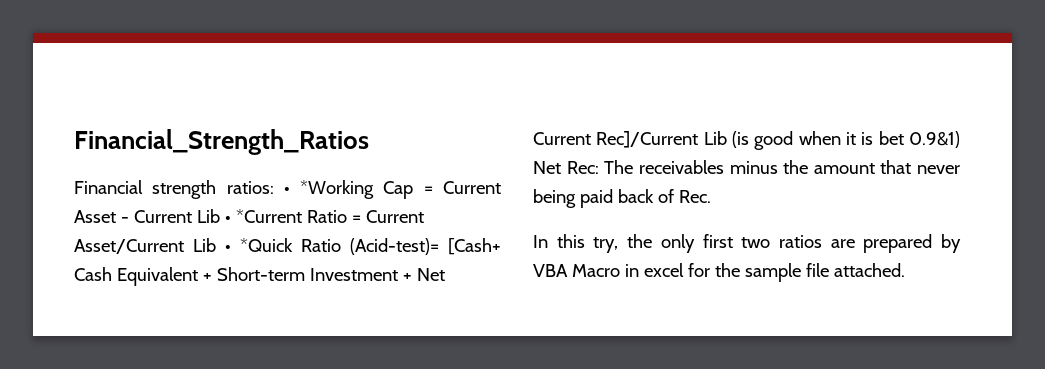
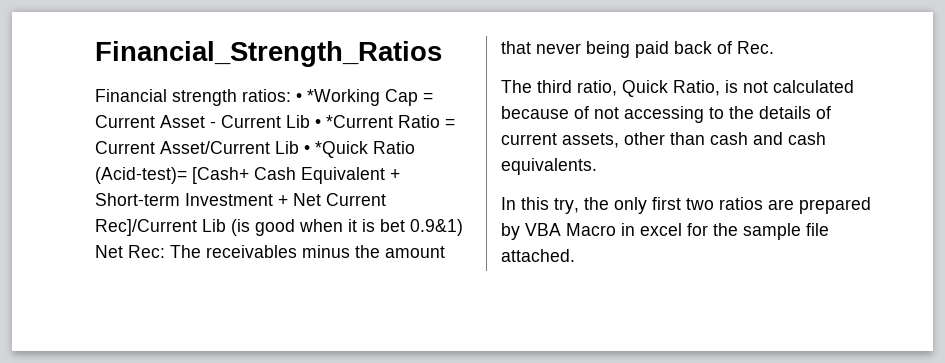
+ The third ratio, Quick Ratio, is not calculated because of not accessing to the details of current assets, other than cash and cash equivalents.

